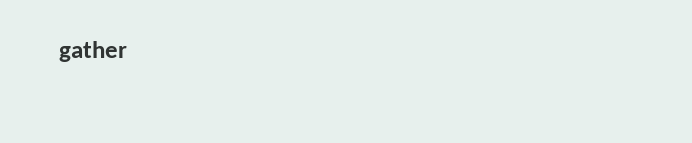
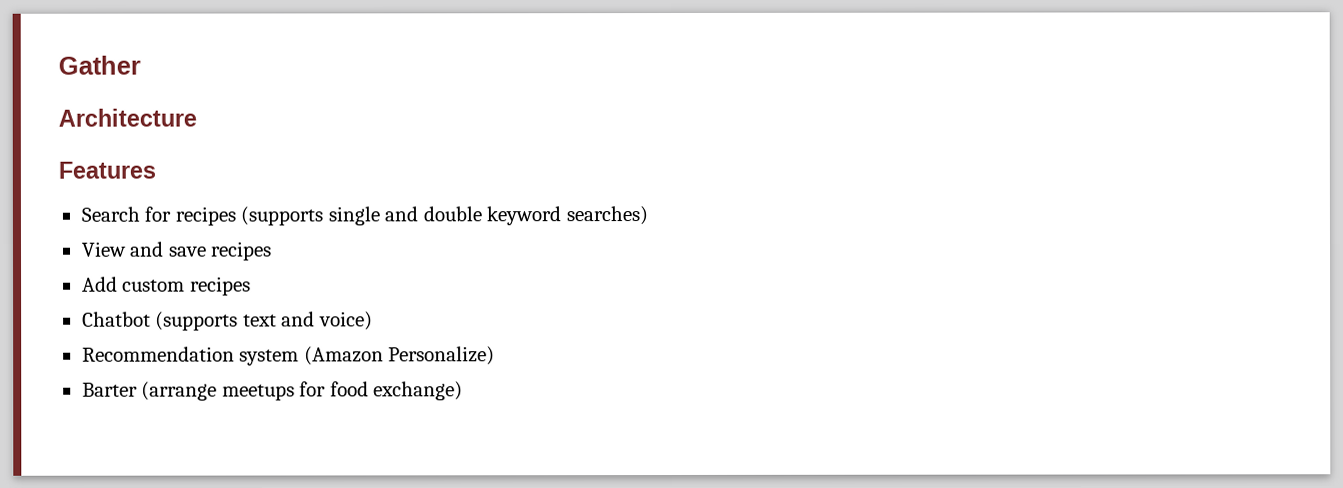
- gather
+ Gather
+ Architecture
+ Features
+ Search for recipes (supports single and double keyword searches)
+ View and save recipes
+ Add custom recipes
+ Chatbot (supports text and voice)
+ Recommendation system (Amazon Personalize)
+ Barter (arrange meetups for food exchange)

